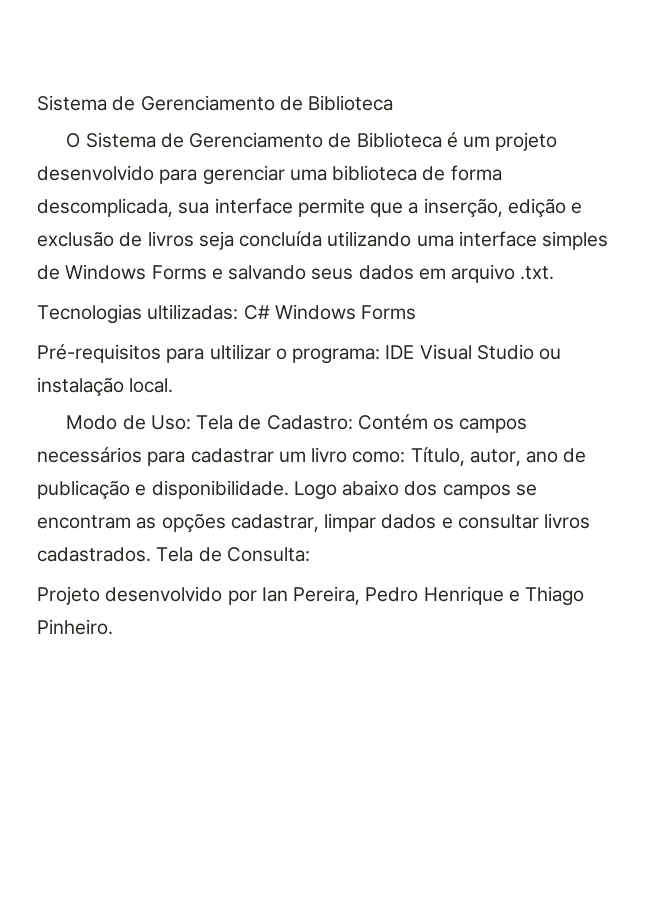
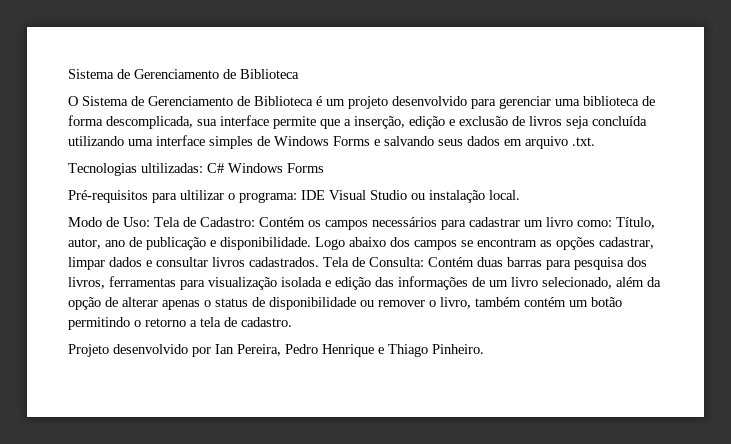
- Tela de Consulta:
+ Tela de Consulta: Contém duas barras para pesquisa dos livros, ferramentas para visualização isolada e edição das informações de um livro selecionado, além da opção de alterar apenas o status de disponibilidade ou remover o livro, também contém um botão permitindo o retorno a tela de cadastro.

